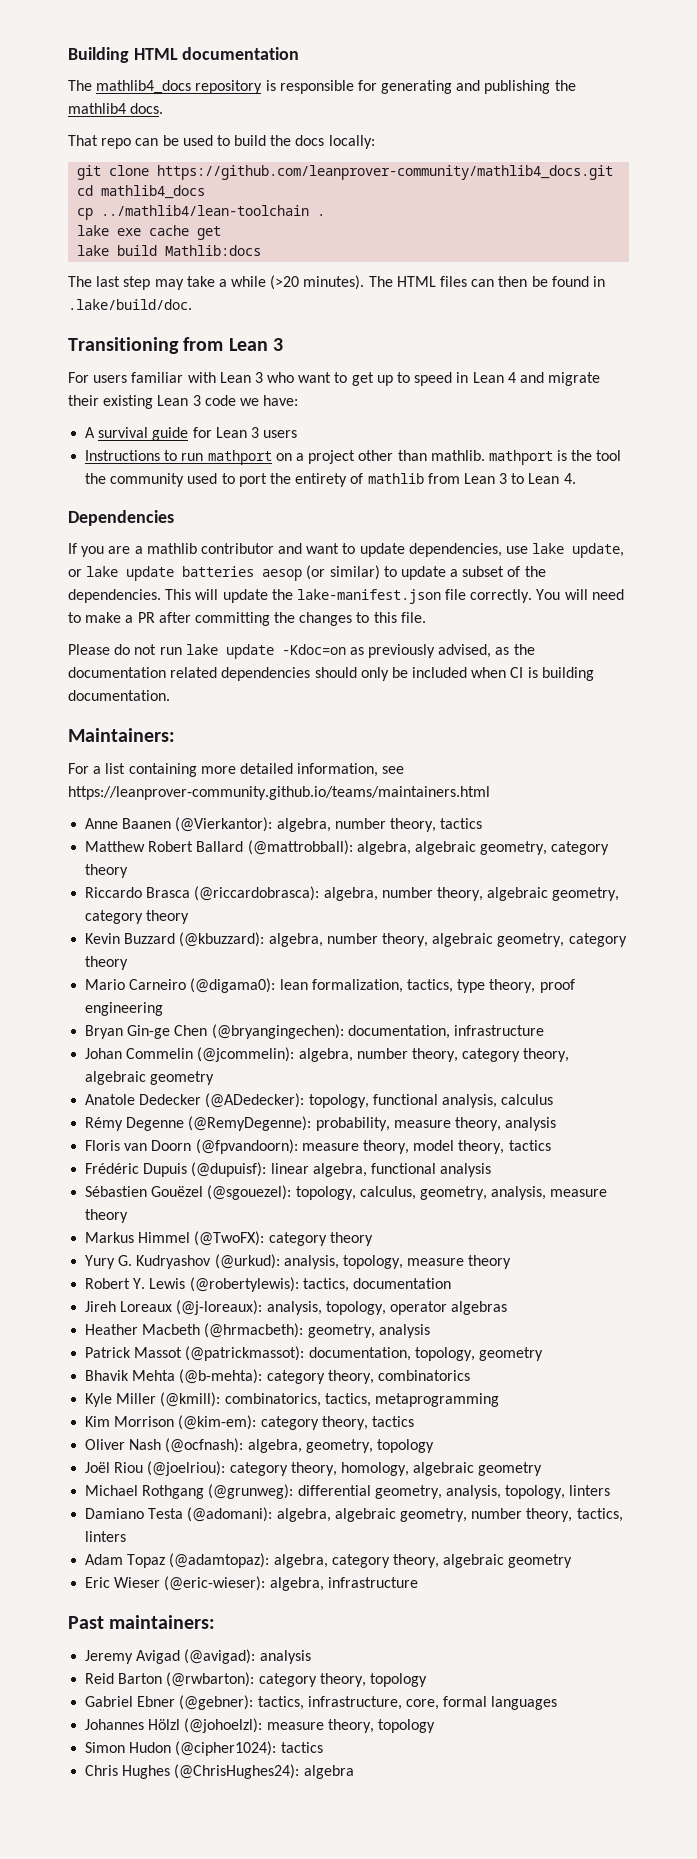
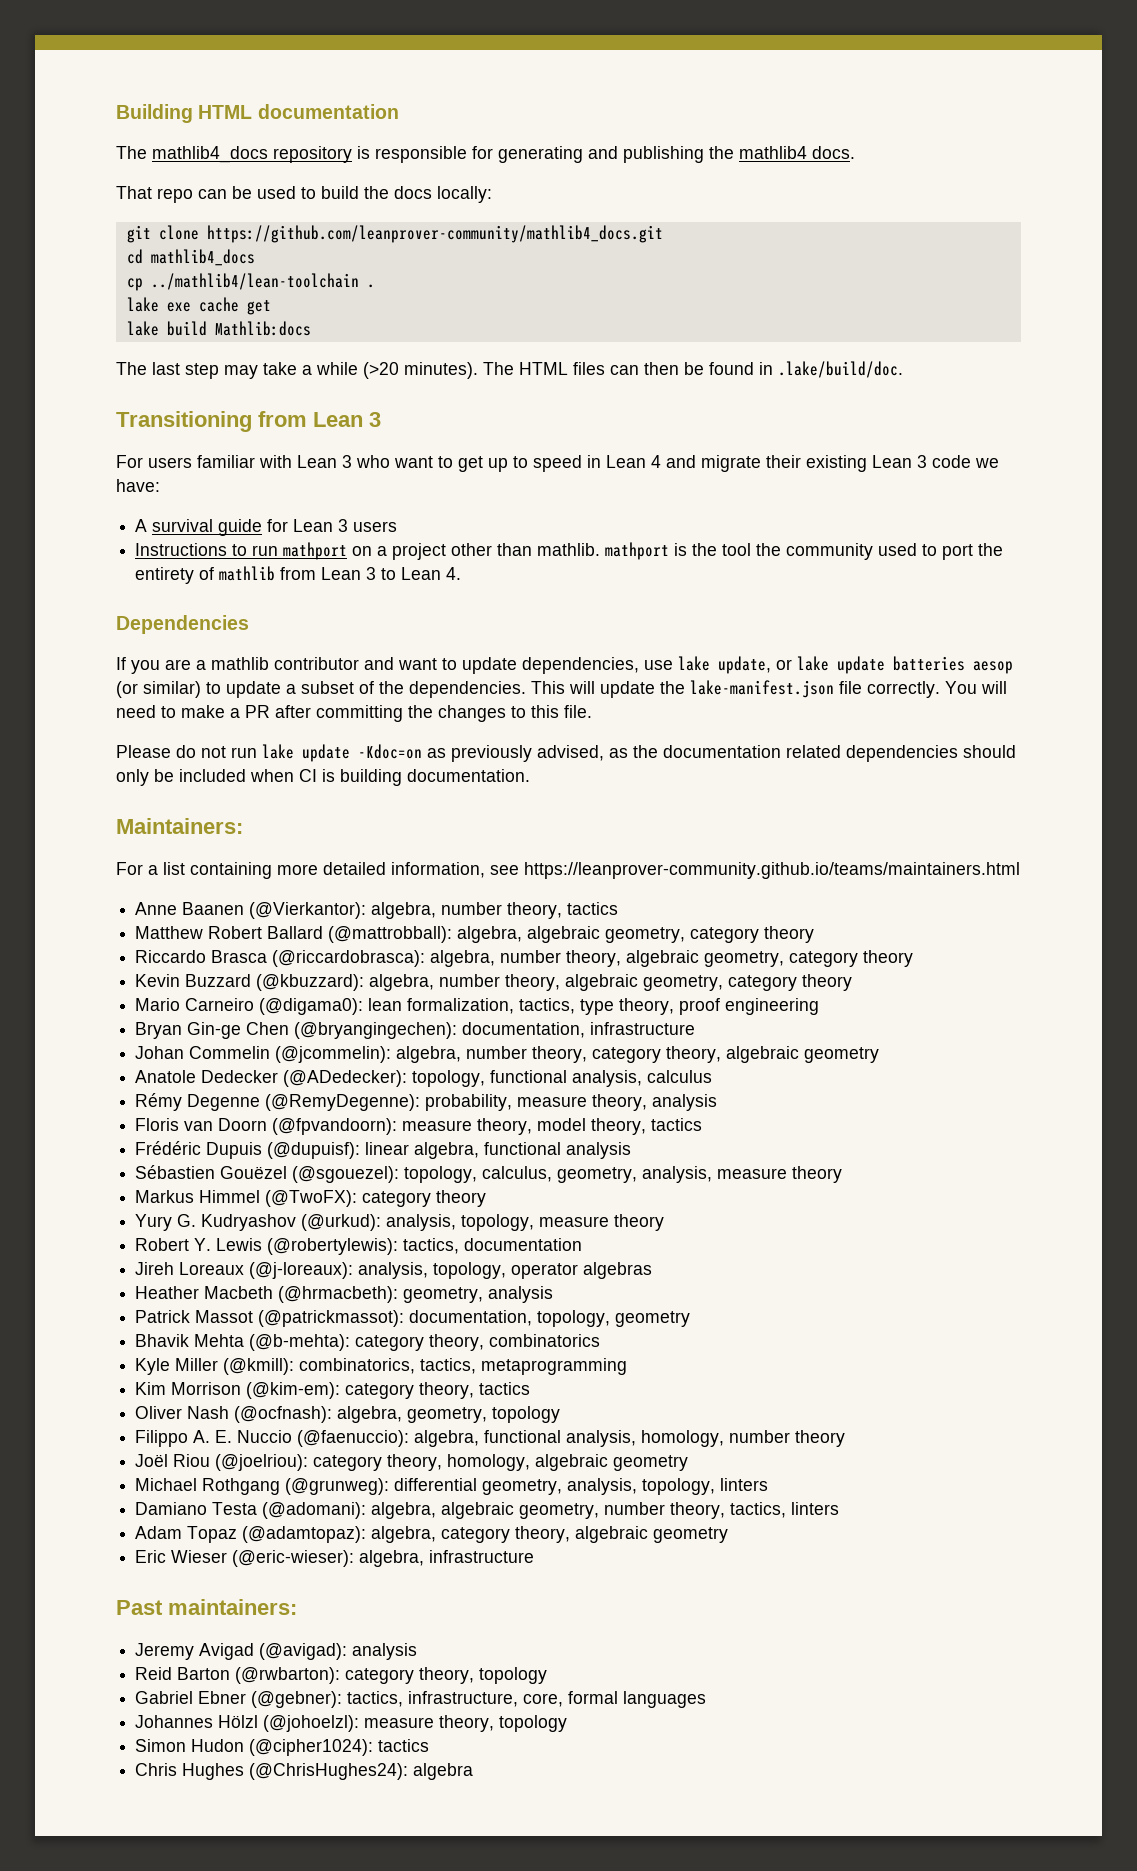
+ Filippo A. E. Nuccio (@faenuccio): algebra, functional analysis, homology, number theory

